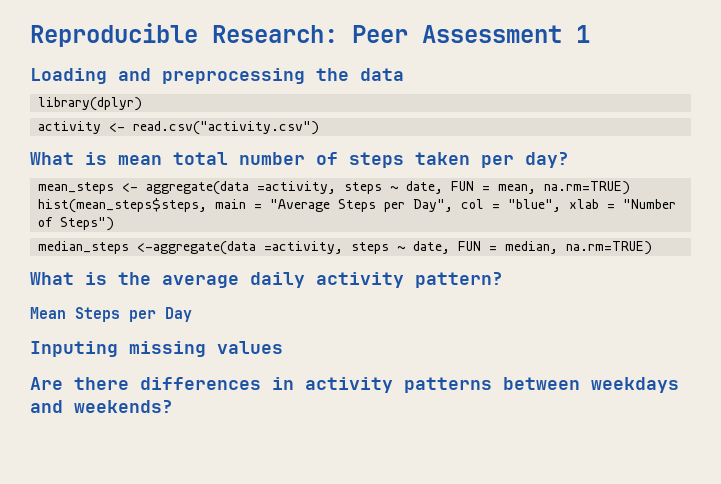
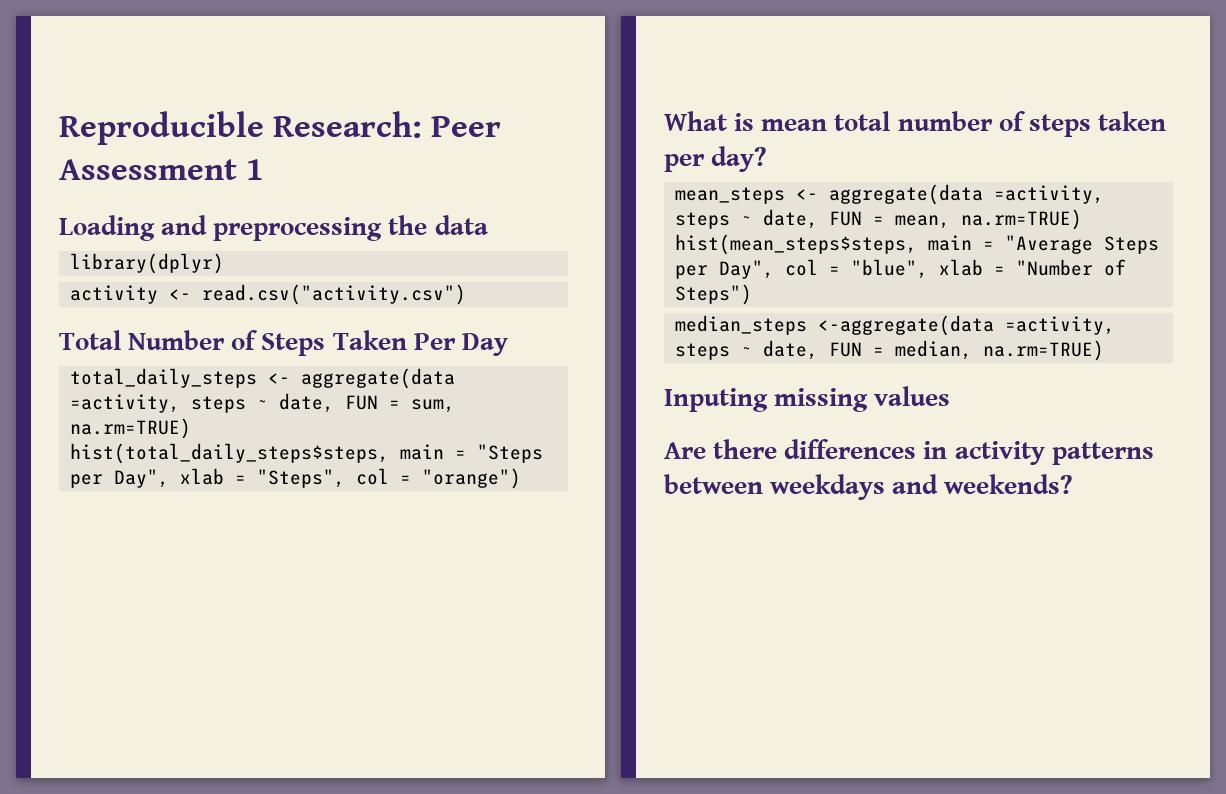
+ Total Number of Steps Taken Per Day
+ total_daily_steps <- aggregate(data =activity, steps ~ date, FUN = sum, na.rm=TRUE)
+ hist(total_daily_steps$steps, main = "Steps per Day", xlab = "Steps", col = "orange")
- What is the average daily activity pattern?
- Mean Steps per Day

